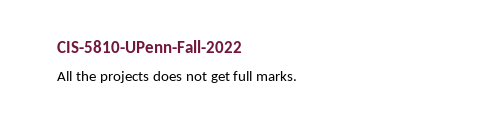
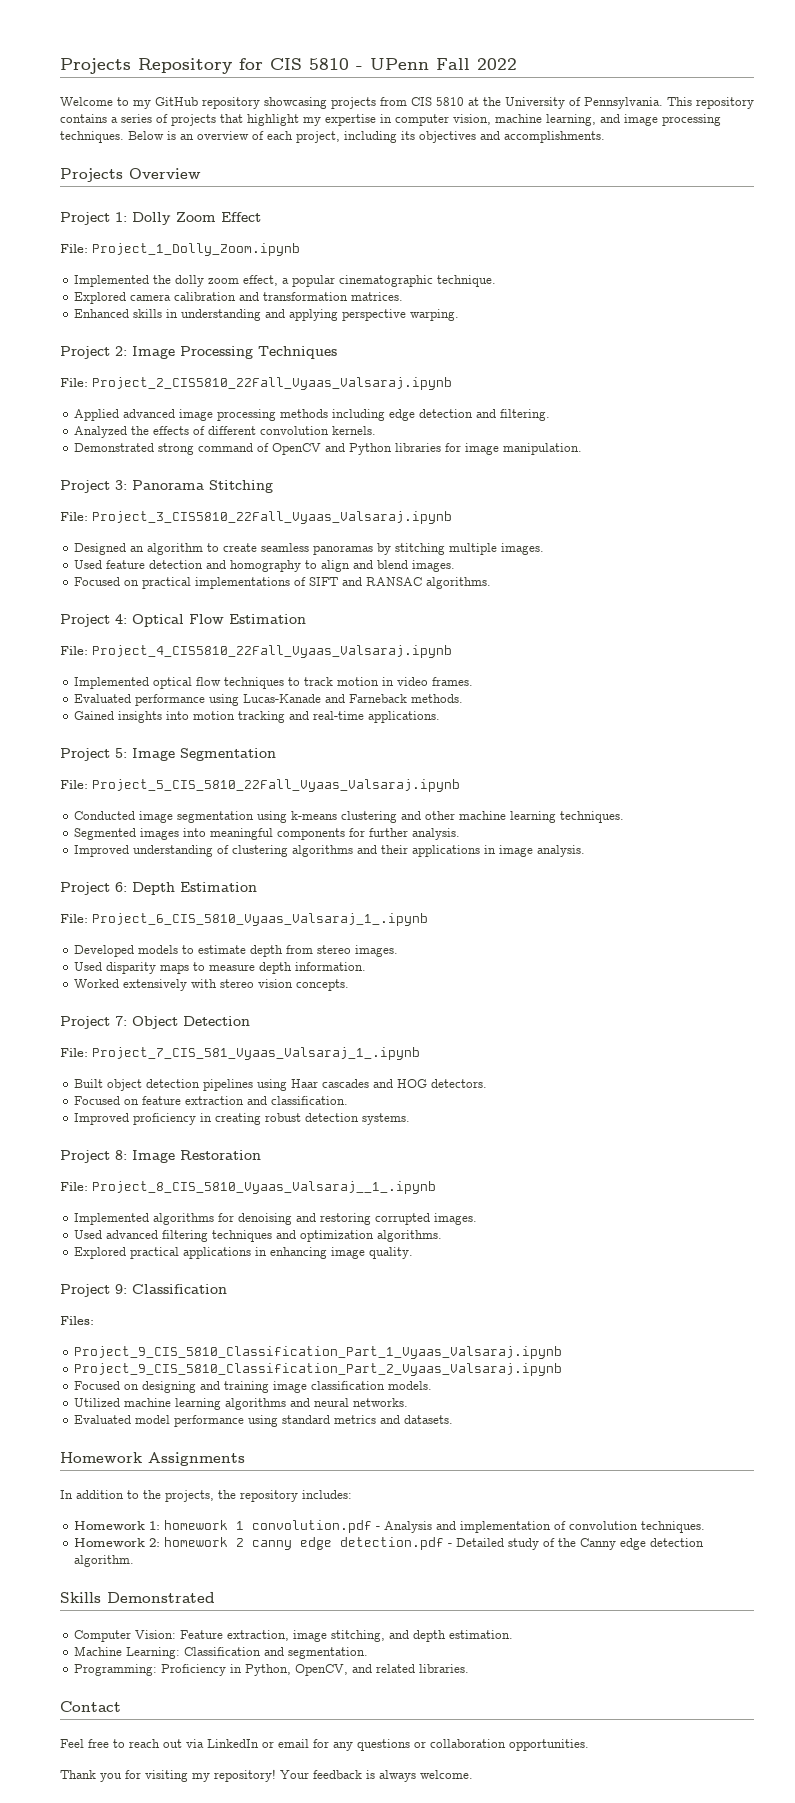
- CIS-5810-UPenn-Fall-2022
- All the projects does not get full marks.
+ Projects Repository for CIS 5810 - UPenn Fall 2022
+ Welcome to my GitHub repository showcasing projects from CIS 5810 at the University of Pennsylvania. This repository contains a series of projects that highlight my expertise in computer vision, machine learning, and image processing techniques. Below is an overview of each project, including its objectives and accomplishments.
+ Projects Overview
+ Project 1: Dolly Zoom Effect
+ File: Project_1_Dolly_Zoom.ipynb
+ Implemented the dolly zoom effect, a popular cinematographic technique.
+ Explored camera calibration and transformation matrices.
+ Enhanced skills in understanding and applying perspective warping.
+ Project 2: Image Processing Techniques
+ File: Project_2_CIS5810_22Fall_Vyaas_Valsaraj.ipynb
+ Applied advanced image processing methods including edge detection and filtering.
+ Analyzed the effects of different convolution kernels.
+ Demonstrated strong command of OpenCV and Python libraries for image manipulation.
+ Project 3: Panorama Stitching
+ File: Project_3_CIS5810_22Fall_Vyaas_Valsaraj.ipynb
+ Designed an algorithm to create seamless panoramas by stitching multiple images.
+ Used feature detection and homography to align and blend images.
+ Focused on practical implementations of SIFT and RANSAC algorithms.
+ Project 4: Optical Flow Estimation
+ File: Project_4_CIS5810_22Fall_Vyaas_Valsaraj.ipynb
+ Implemented optical flow techniques to track motion in video frames.
+ Evaluated performance using Lucas-Kanade and Farneback methods.
+ Gained insights into motion tracking and real-time applications.
+ Project 5: Image Segmentation
+ File: Project_5_CIS_5810_22Fall_Vyaas_Valsaraj.ipynb
+ Conducted image segmentation using k-means clustering and other machine learning techniques.
+ Segmented images into meaningful components for further analysis.
+ Improved understanding of clustering algorithms and their applications in image analysis.
+ Project 6: Depth Estimation
+ File: Project_6_CIS_5810_Vyaas_Valsaraj_1_.ipynb
+ Developed models to estimate depth from stereo images.
+ Used disparity maps to measure depth information.
+ Worked extensively with stereo vision concepts.
+ Project 7: Object Detection
+ File: Project_7_CIS_581_Vyaas_Valsaraj_1_.ipynb
+ Built object detection pipelines using Haar cascades and HOG detectors.
+ Focused on feature extraction and classification.
+ Improved proficiency in creating robust detection systems.
+ Project 8: Image Restoration
+ File: Project_8_CIS_5810_Vyaas_Valsaraj__1_.ipynb
+ Implemented algorithms for denoising and restoring corrupted images.
+ Used advanced filtering techniques and optimization algorithms.
+ Explored practical applications in enhancing image quality.
+ Project 9: Classification
+ Files:
+ Project_9_CIS_5810_Classification_Part_1_Vyaas_Valsaraj.ipynb
+ Project_9_CIS_5810_Classification_Part_2_Vyaas_Valsaraj.ipynb
+ Focused on designing and training image classification models.
+ Utilized machine learning algorithms and neural networks.
+ Evaluated model performance using standard metrics and datasets.
+ Homework Assignments
+ In addition to the projects, the repository includes:
+ Homework 1: homework 1 convolution.pdf - Analysis and implementation of convolution techniques.
+ Homework 2: homework 2 canny edge detection.pdf - Detailed study of the Canny edge detection algorithm.
+ Skills Demonstrated
+ Computer Vision: Feature extraction, image stitching, and depth estimation.
+ Machine Learning: Classification and segmentation.
+ Programming: Proficiency in Python, OpenCV, and related libraries.
+ Contact
+ Feel free to reach out via LinkedIn or email for any questions or collaboration opportunities.
+ Thank you for visiting my repository! Your feedback is always welcome.

